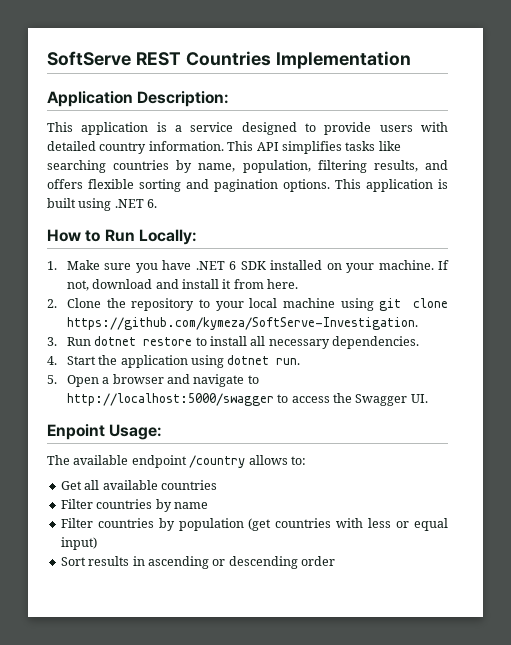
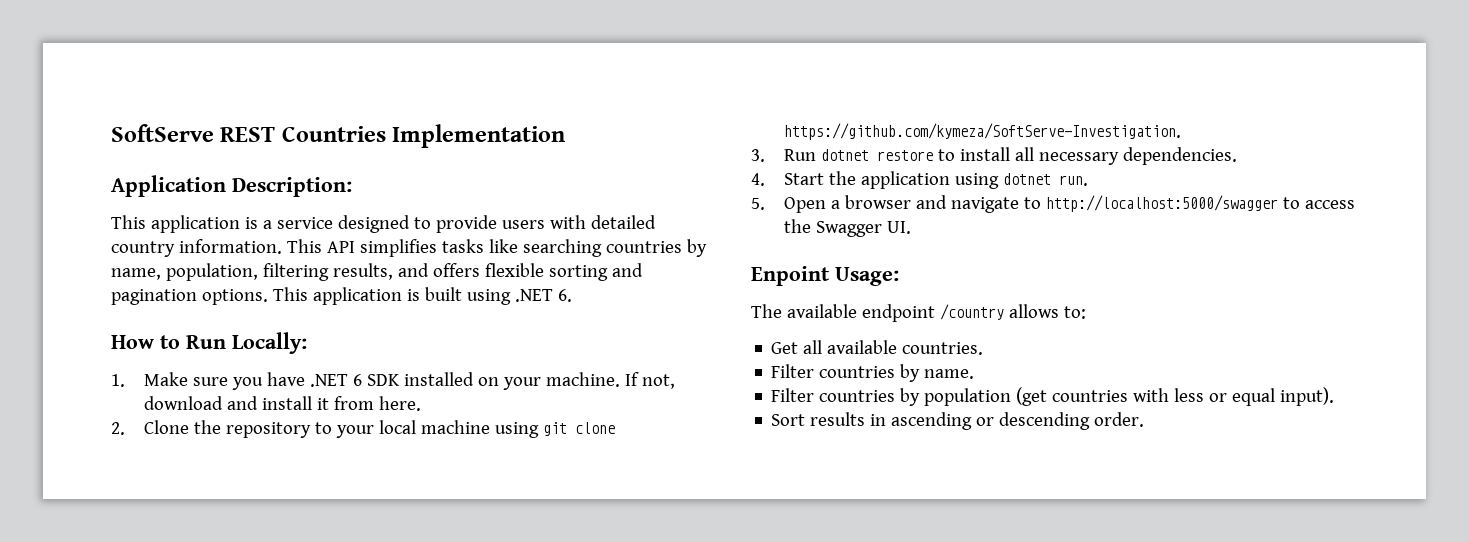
- Get all available countries
- Filter countries by name
+ Get all available countries.
+ Filter countries by name.
- Filter countries by population (get countries with less or equal input)
+ Filter countries by population (get countries with less or equal input).
- Sort results in ascending or descending order
+ Sort results in ascending or descending order.

